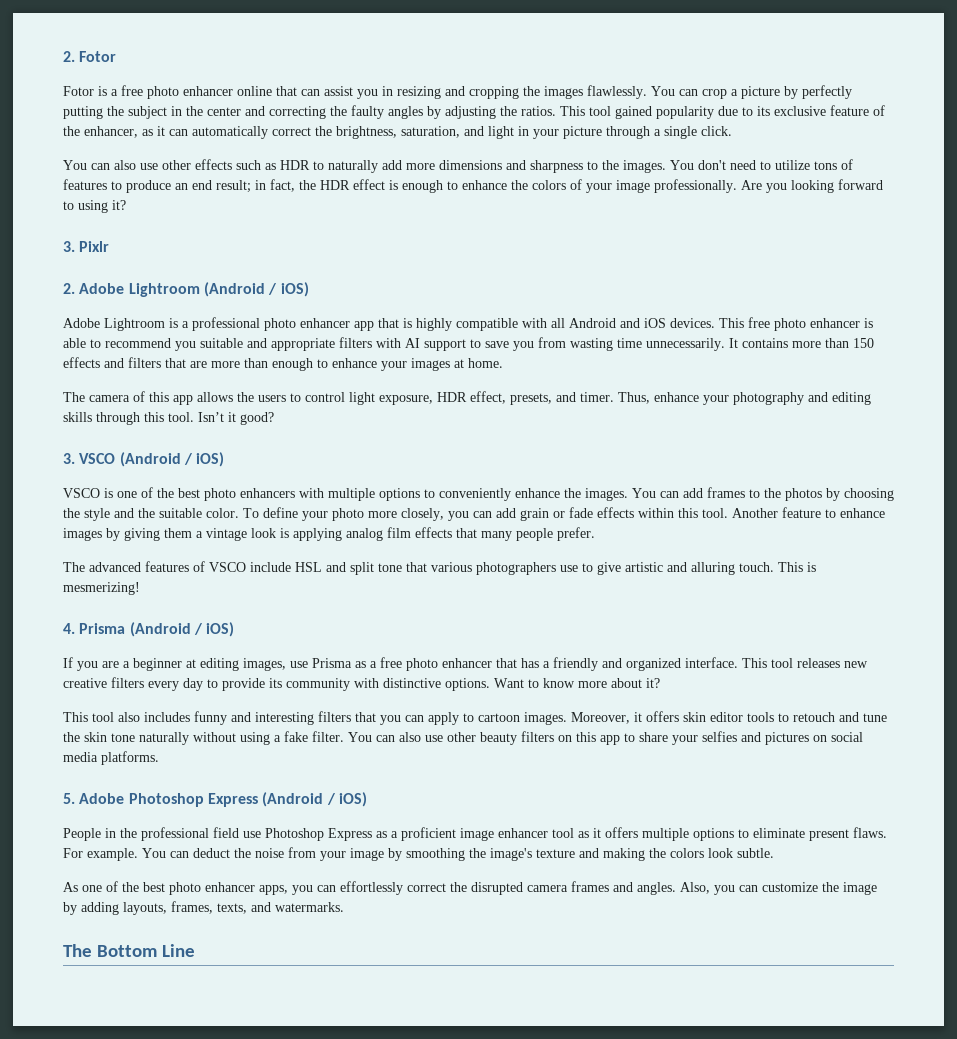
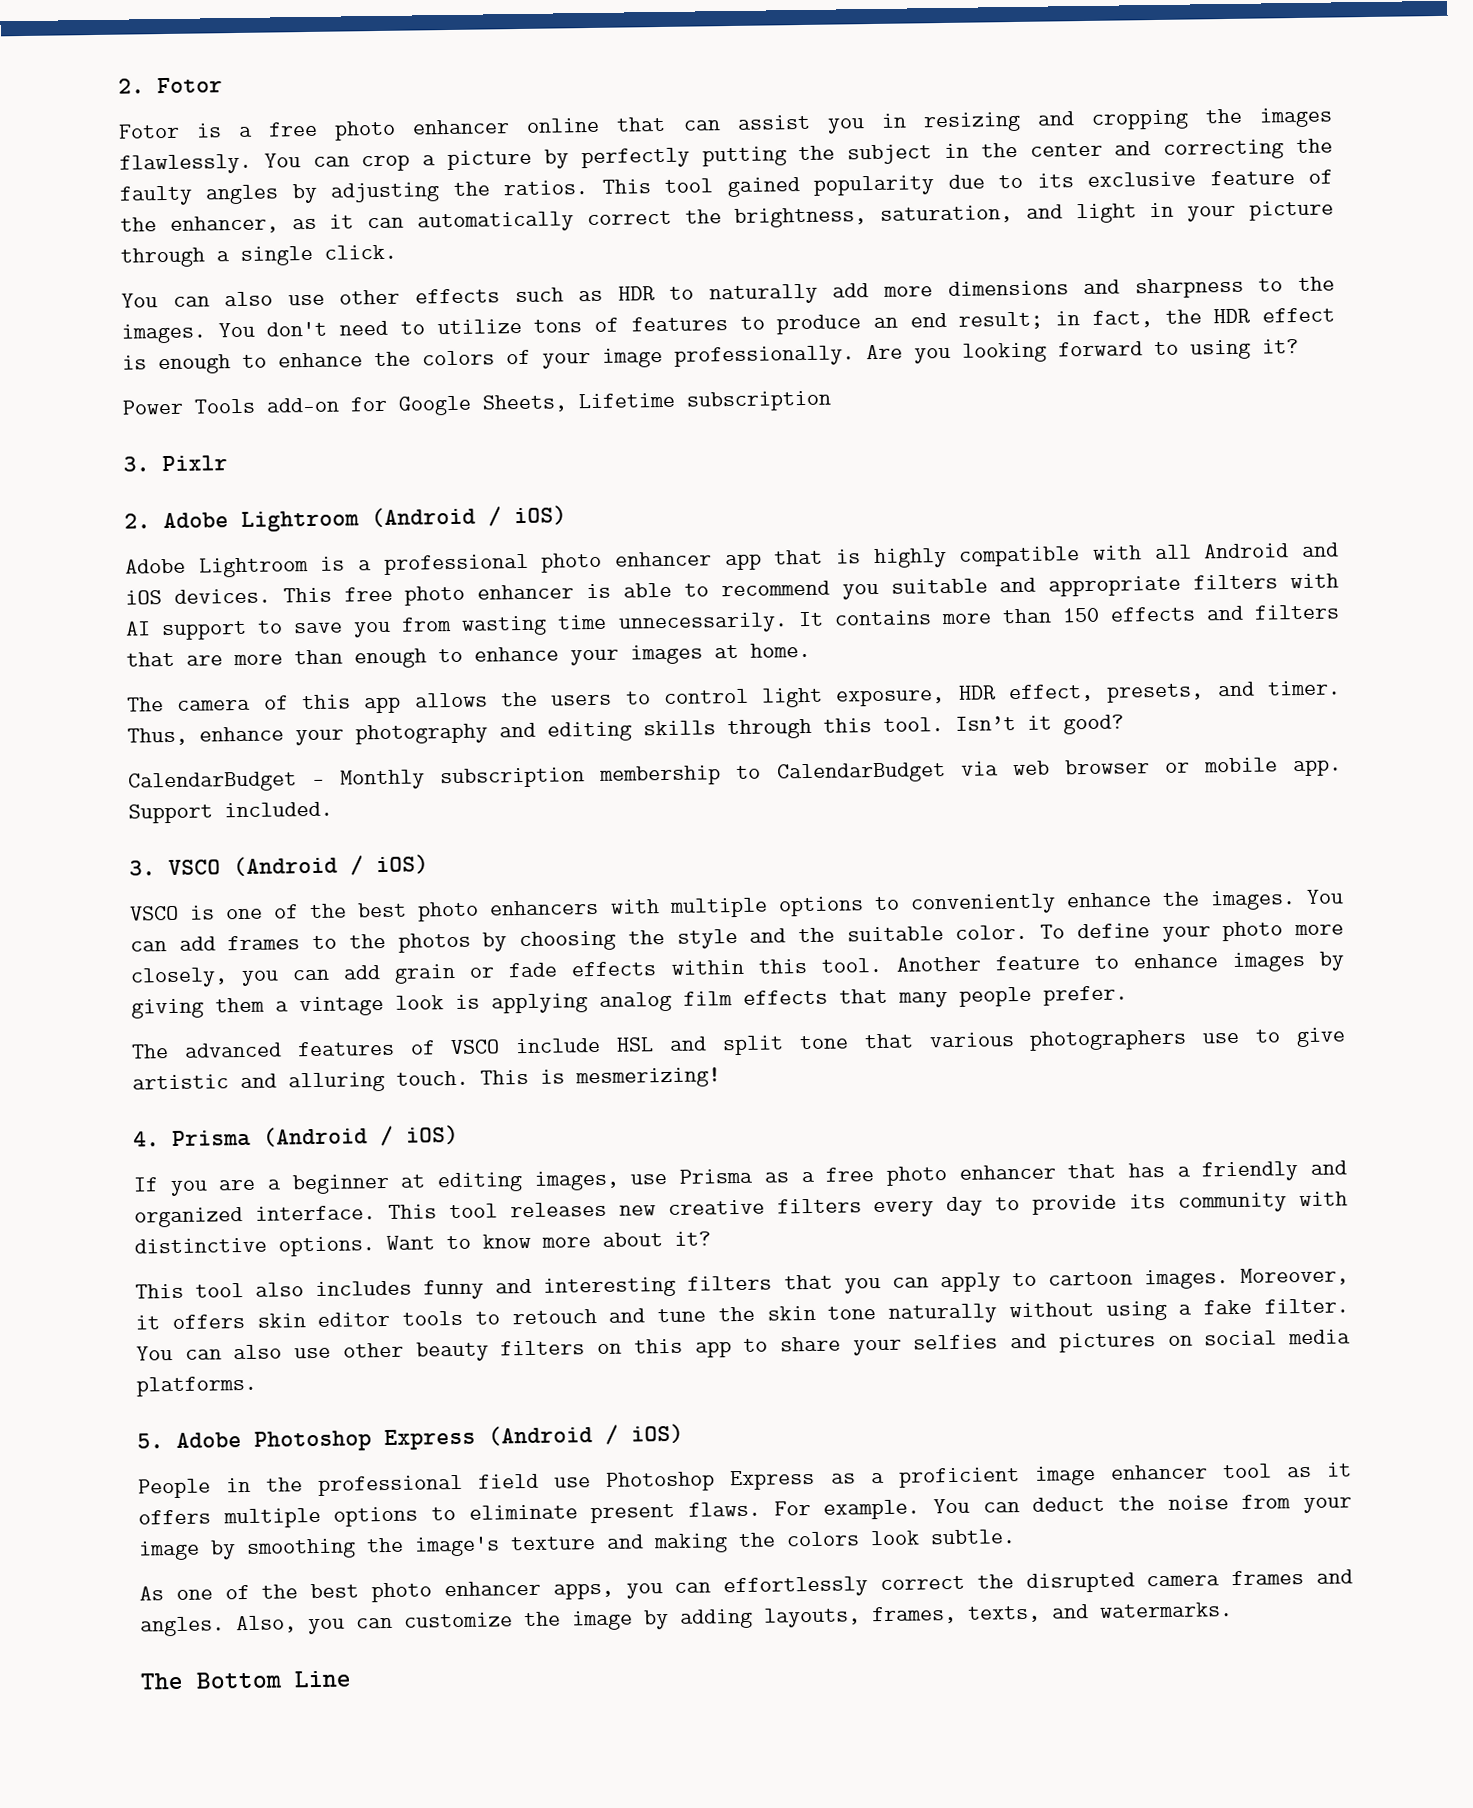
+ Power Tools add-on for Google Sheets, Lifetime subscription
+ CalendarBudget - Monthly subscription membership to CalendarBudget via web browser or mobile app. Support included.

